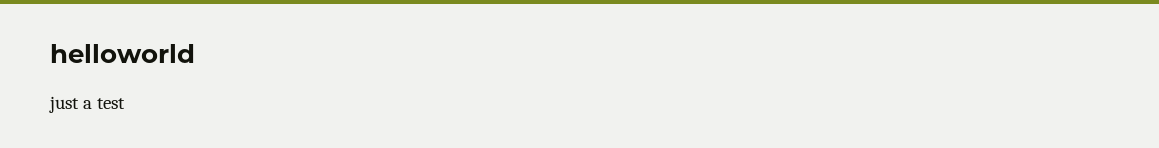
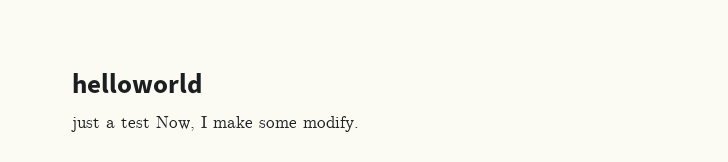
- just a test
+ just a test Now, I make some modify.

